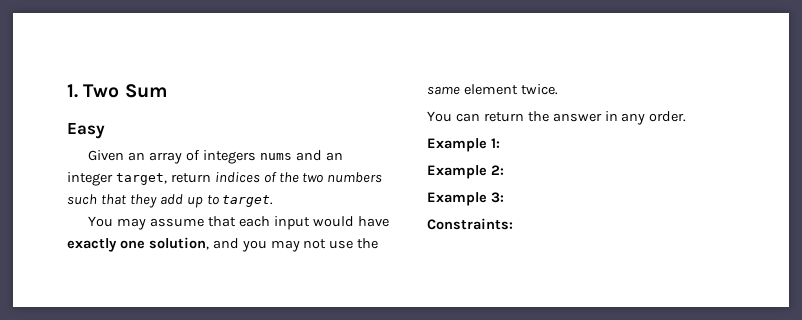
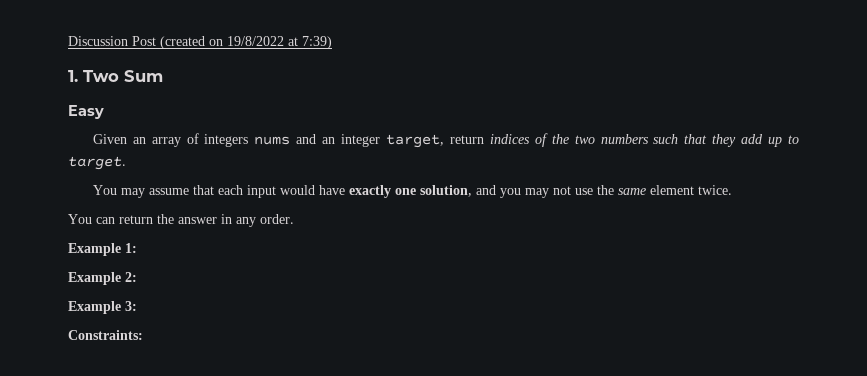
+ Discussion Post (created on 19/8/2022 at 7:39)

